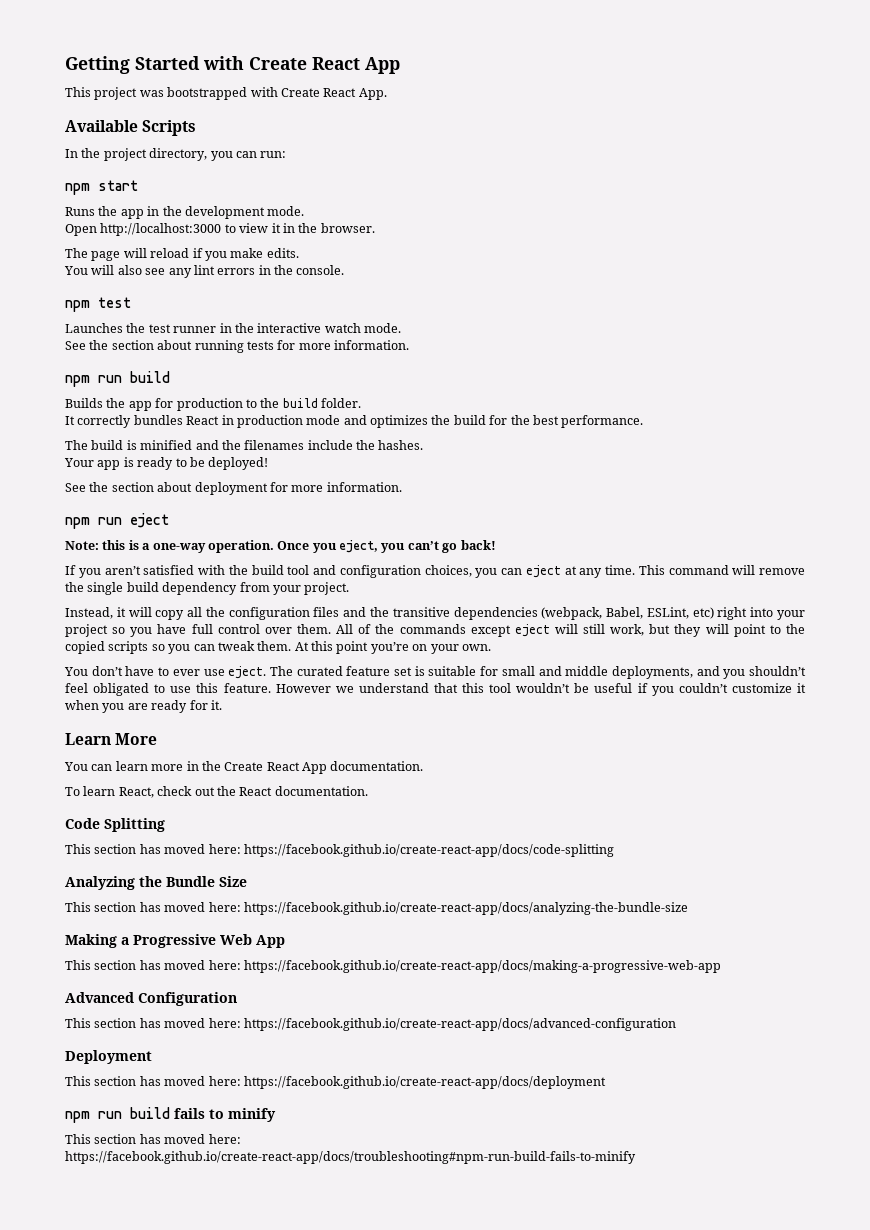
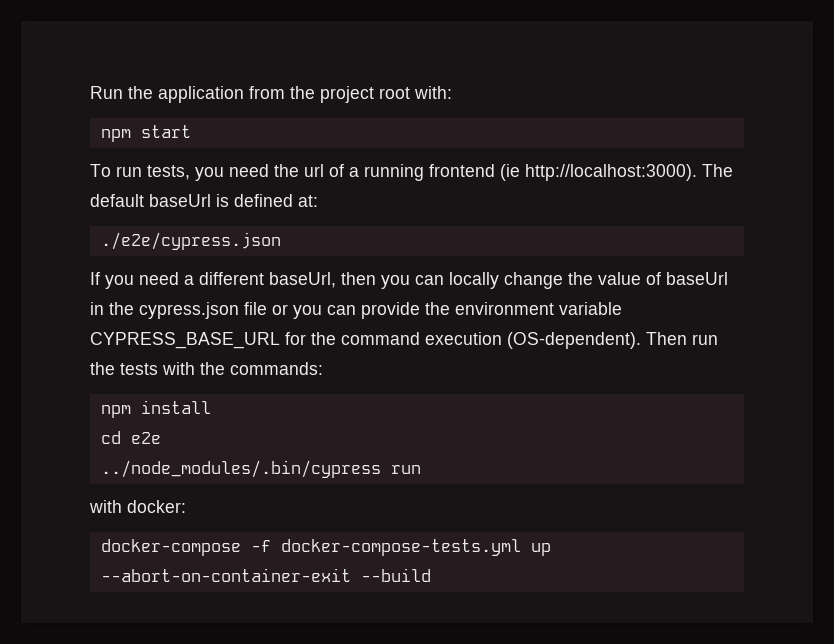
- Getting Started with Create React App
- This project was bootstrapped with Create React App.
- Available Scripts
- In the project directory, you can run:
+ Run the application from the project root with:
  npm start
- Runs the app in the development mode.
- Open http://localhost:3000 to view it in the browser.
- The page will reload if you make edits.
- You will also see any lint errors in the console.
- npm test
- Launches the test runner in the interactive watch mode.
- See the section about running tests for more information.
- npm run build
- Builds the app for production to the build folder.
- It correctly bundles React in production mode and optimizes the build for the best performance.
- The build is minified and the filenames include the hashes.
- Your app is ready to be deployed!
- See the section about deployment for more information.
- npm run eject
- Note: this is a one-way operation. Once you eject, you can’t go back!
- If you aren’t satisfied with the build tool and configuration choices, you can eject at any time. This command will remove the single build dependency from your project.
- Instead, it will copy all the configuration files and the transitive dependencies (webpack, Babel, ESLint, etc) right into your project so you have full control over them. All of the commands except eject will still work, but they will point to the copied scripts so you can tweak them. At this point you’re on your own.
- You don’t have to ever use eject. The curated feature set is suitable for small and middle deployments, and you shouldn’t feel obligated to use this feature. However we understand that this tool wouldn’t be useful if you couldn’t customize it when you are ready for it.
- Learn More
- You can learn more in the Create React App documentation.
- To learn React, check out the React documentation.
- Code Splitting
- This section has moved here: https://facebook.github.io/create-react-app/docs/code-splitting
- Analyzing the Bundle Size
- This section has moved here: https://facebook.github.io/create-react-app/docs/analyzing-the-bundle-size
- Making a Progressive Web App
- This section has moved here: https://facebook.github.io/create-react-app/docs/making-a-progressive-web-app
- Advanced Configuration
- This section has moved here: https://facebook.github.io/create-react-app/docs/advanced-configuration
- Deployment
- This section has moved here: https://facebook.github.io/create-react-app/docs/deployment
- npm run build fails to minify
- This section has moved here: https://facebook.github.io/create-react-app/docs/troubleshooting#npm-run-build-fails-to-minify
+ To run tests, you need the url of a running frontend (ie http://localhost:3000). The default baseUrl is defined at:
+ ./e2e/cypress.json
+ If you need a different baseUrl, then you can locally change the value of baseUrl in the cypress.json file or you can provide the environment variable CYPRESS_BASE_URL for the command execution (OS-dependent). Then run the tests with the commands:
+ npm install
+ cd e2e
+ ../node_modules/.bin/cypress run
+ with docker:
+ docker-compose -f docker-compose-tests.yml up --abort-on-container-exit --build

